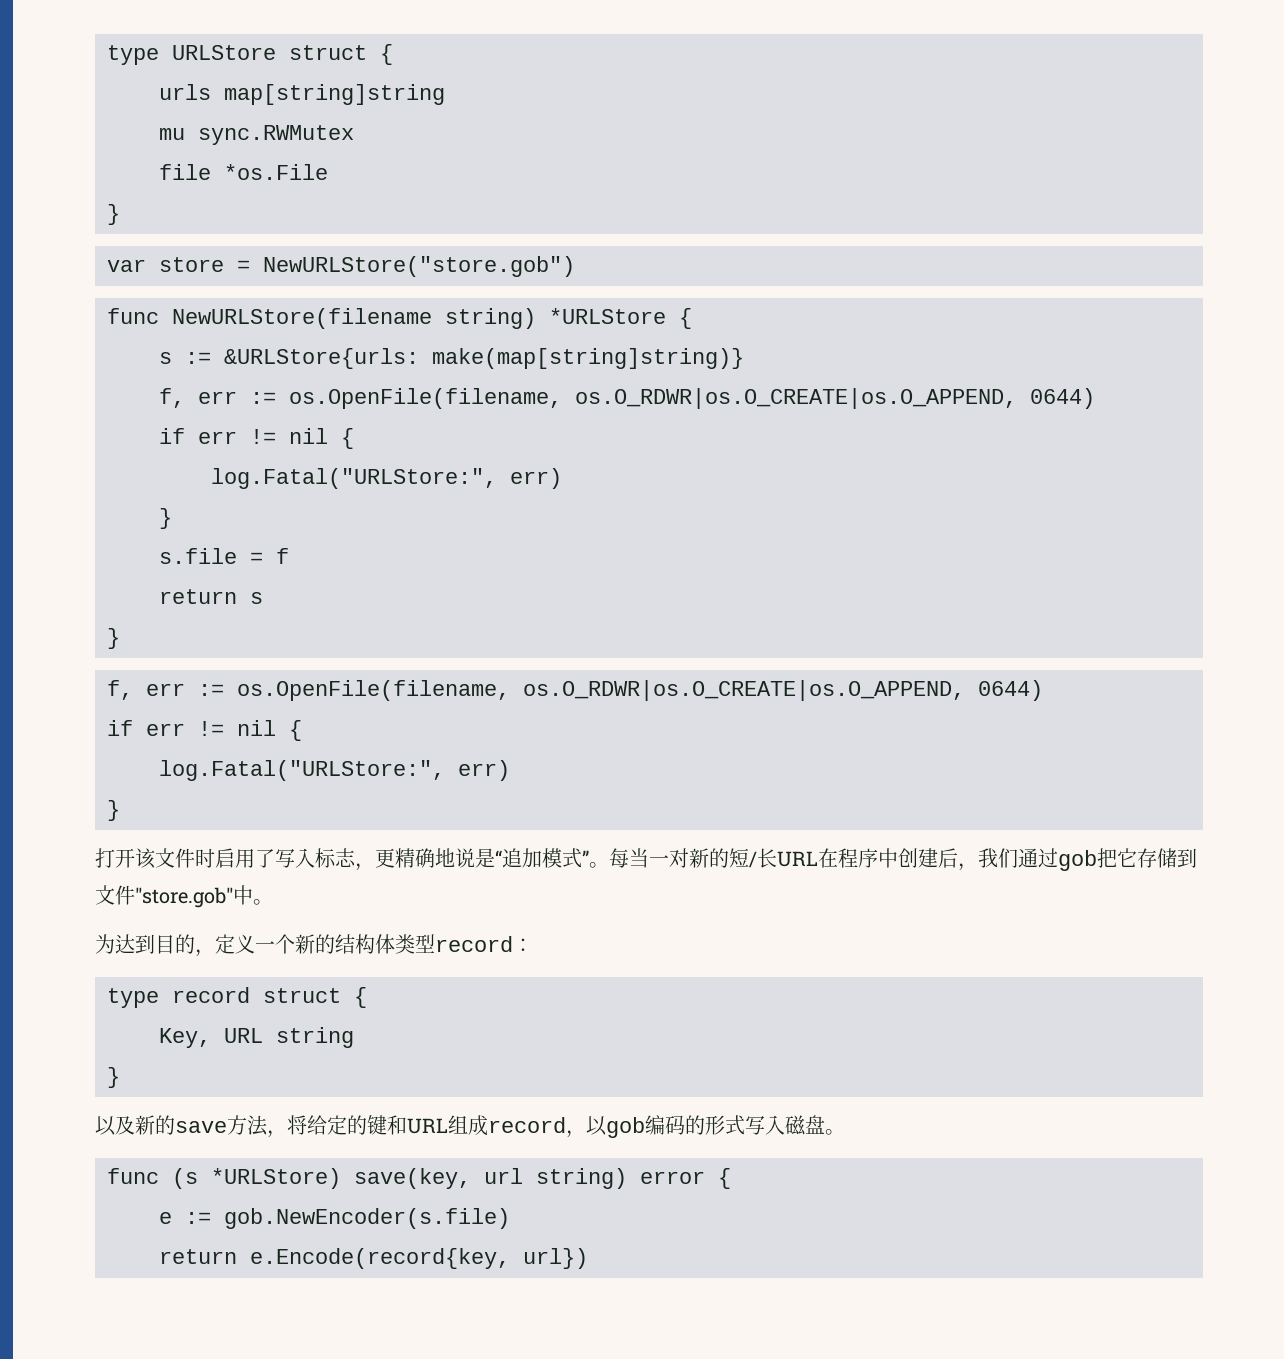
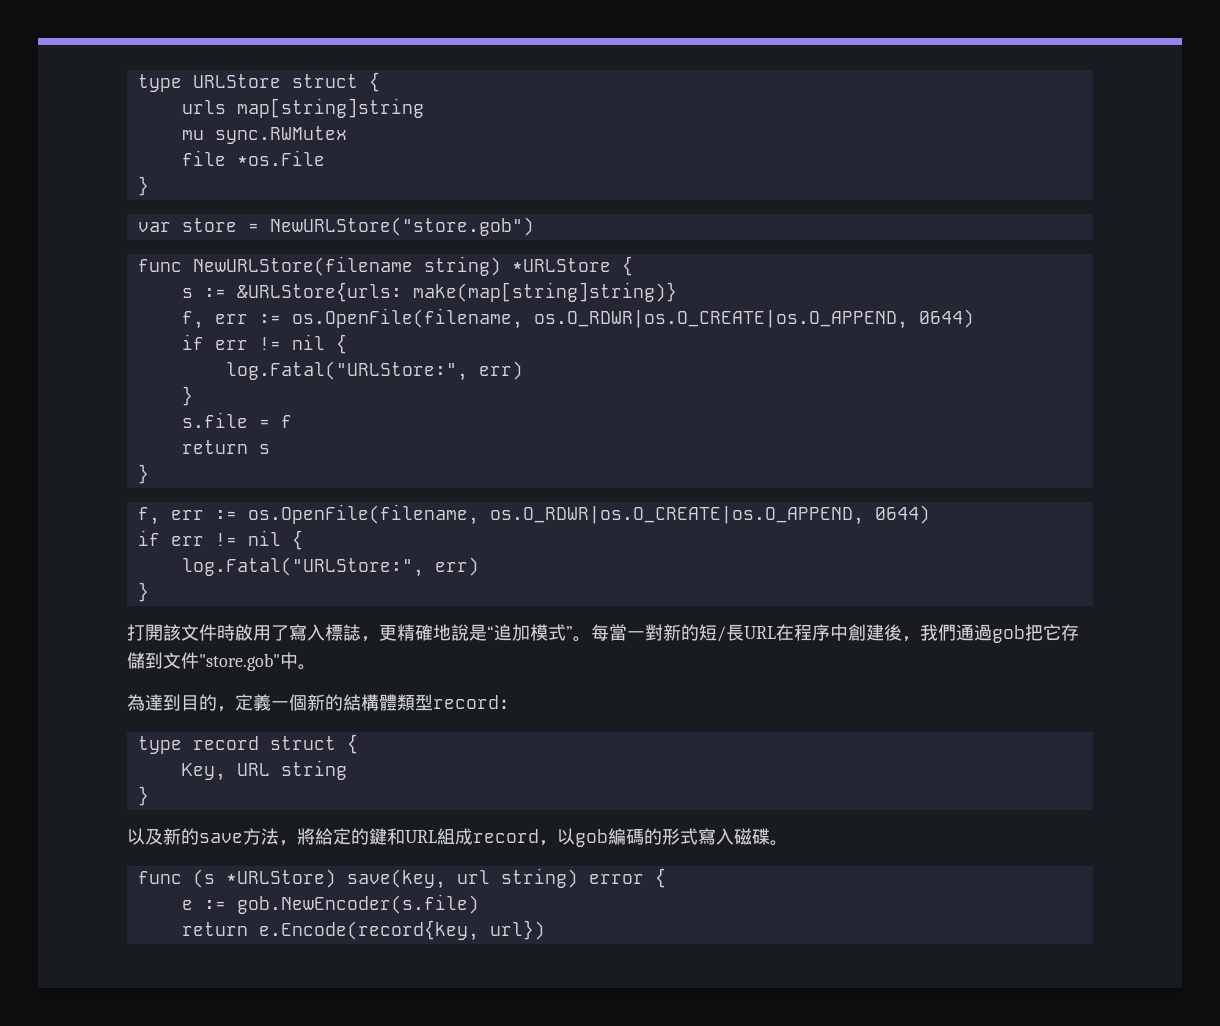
- 打开该文件时启用了写入标志，更精确地说是“追加模式”。
+ 打開該文件時啟用了寫入標誌，更精確地說是“追加模式”。
- 每当一对新的短/长URL在程序中创建后，我们通过gob把它存储到文件"store.gob"中。
+ 每當一對新的短/長URL在程序中創建後，我們通過gob把它存儲到文件"store.gob"中。
- 为达到目的，定义一个新的结构体类型record：
+ 為達到目的，定義一個新的結構體類型record：
- 以及新的save方法，将给定的键和URL组成record，以gob编码的形式写入磁盘。
+ 以及新的save方法，將給定的鍵和URL組成record，以gob編碼的形式寫入磁碟。

